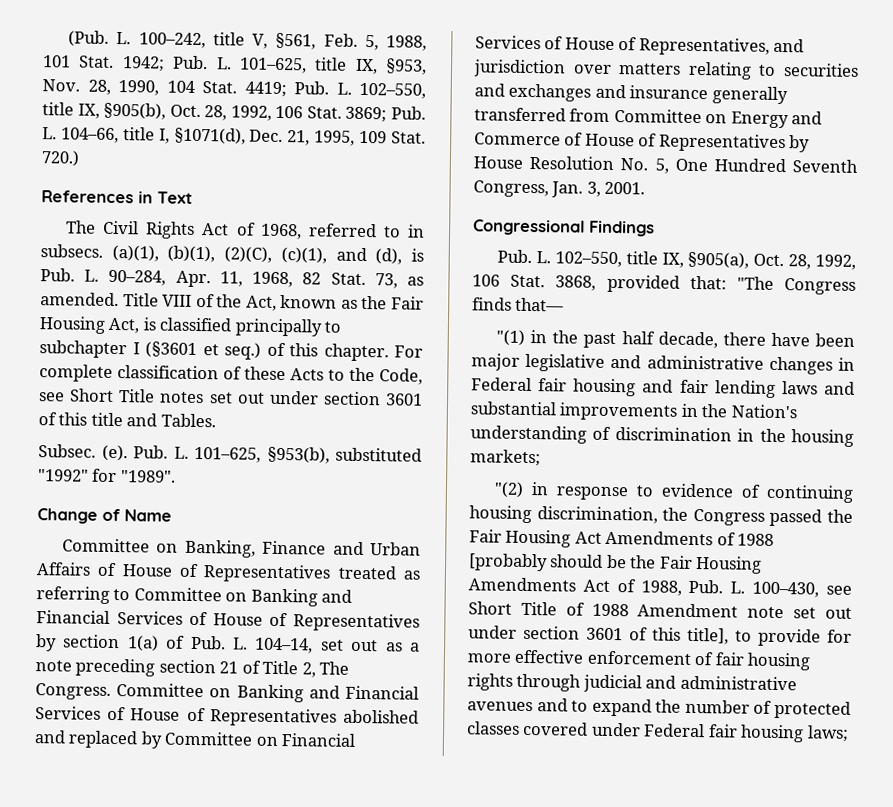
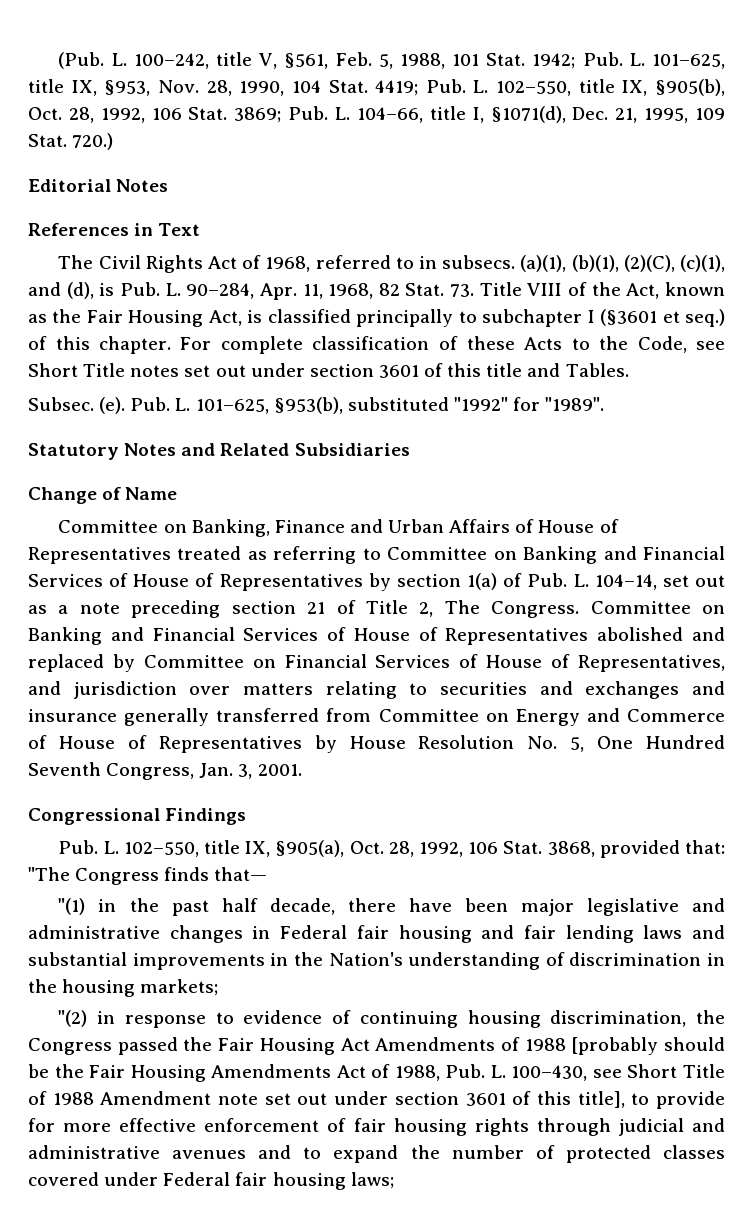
+ Editorial Notes
- 73, as amended. Title VIII of the Act, known as the Fair Housing Act, is classified principally to subchapter I (§3601 et seq.) of this chapter.
+ 73. Title VIII of the Act, known as the Fair Housing Act, is classified principally to subchapter I (§3601 et seq.) of this chapter.
+ Statutory Notes and Related Subsidiaries

